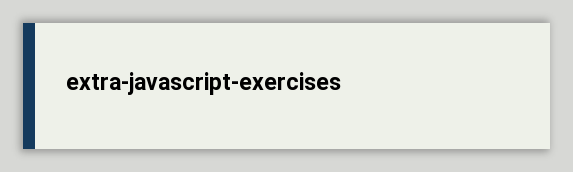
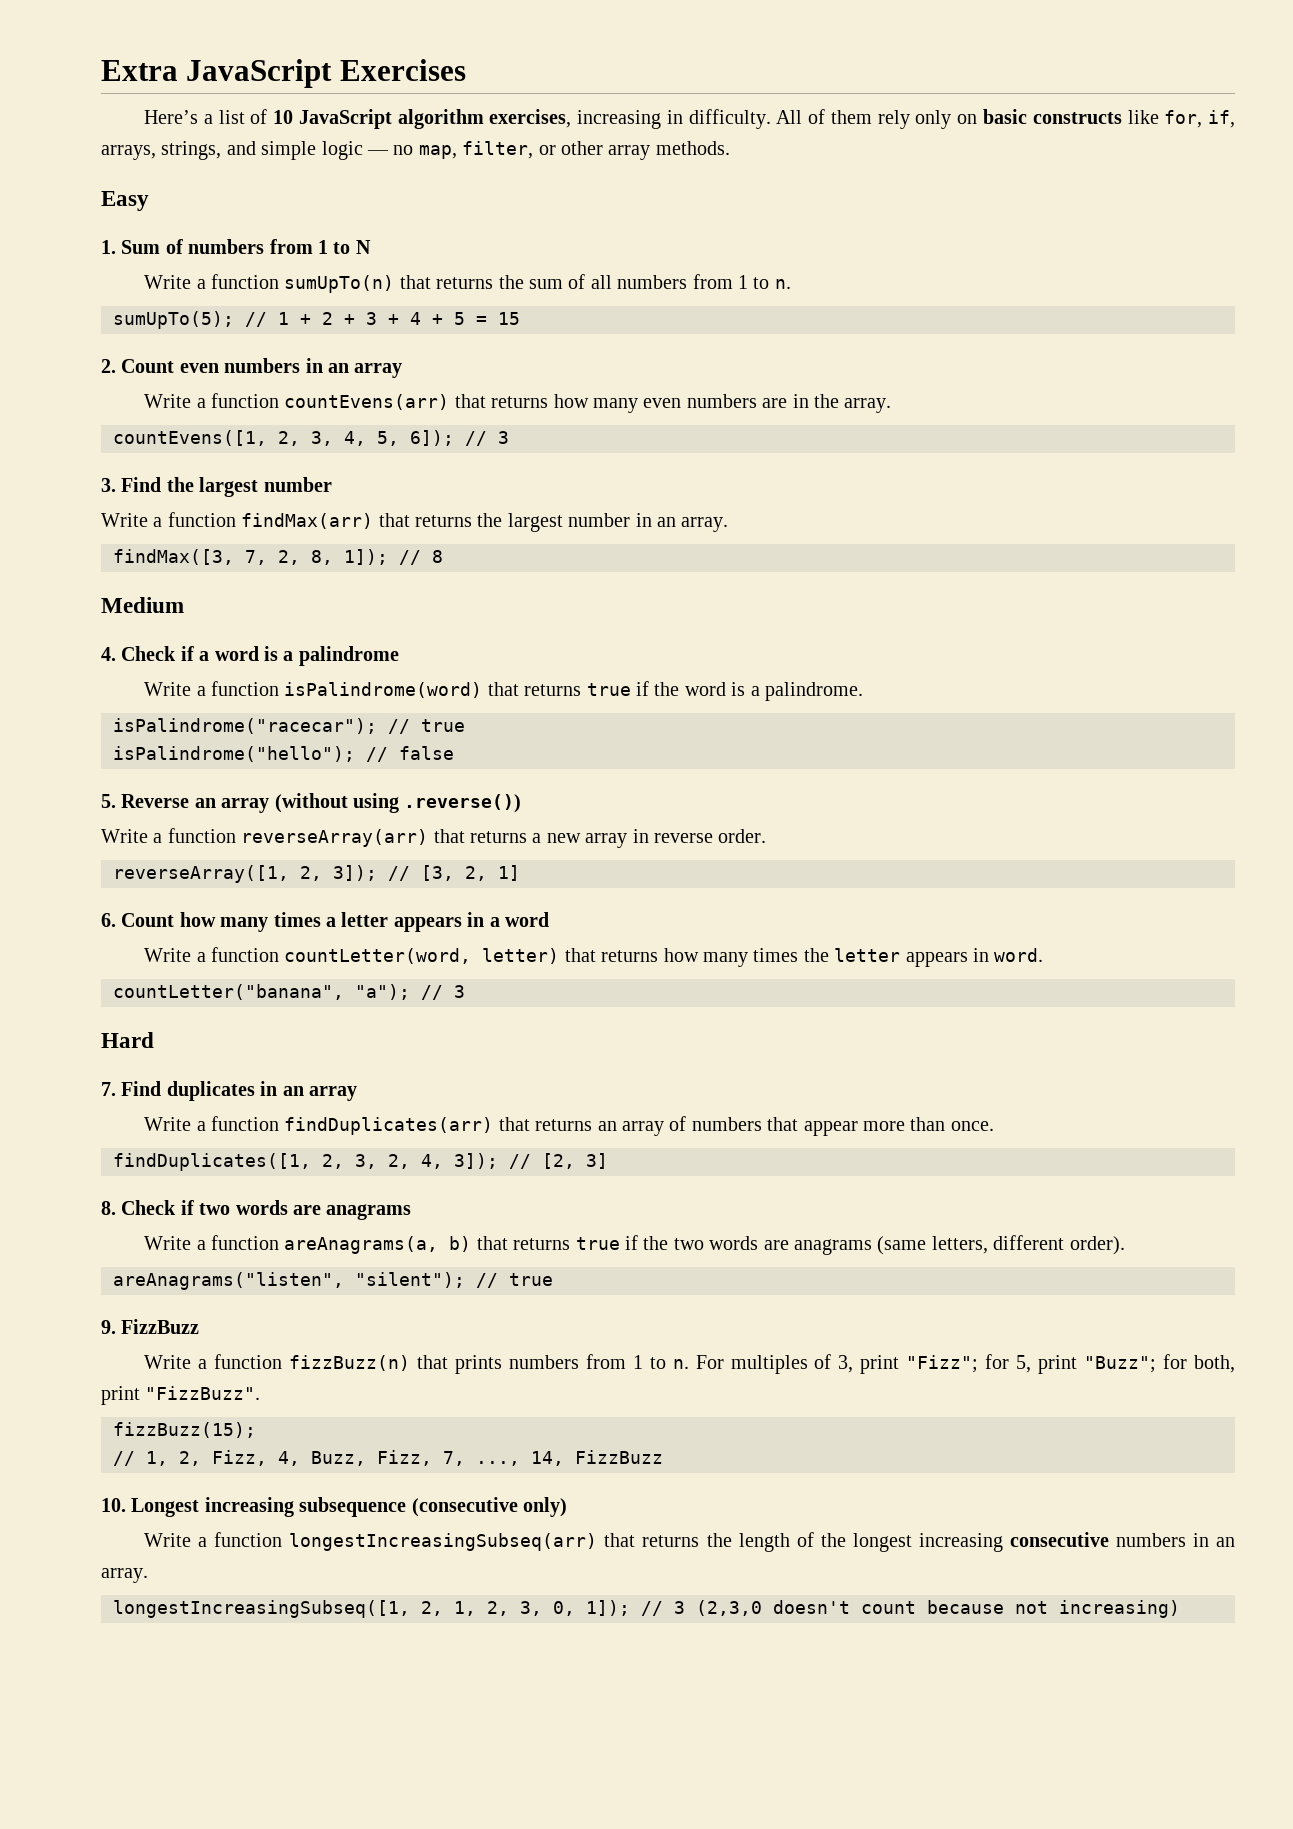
- extra-javascript-exercises
+ Extra JavaScript Exercises
+ Here’s a list of 10 JavaScript algorithm exercises, increasing in difficulty. All of them rely only on basic constructs like for, if, arrays, strings, and simple logic — no map, filter, or other array methods.
+ Easy
+ 1. Sum of numbers from 1 to N
+ Write a function sumUpTo(n) that returns the sum of all numbers from 1 to n.
+ sumUpTo(5); // 1 + 2 + 3 + 4 + 5 = 15
+ 2. Count even numbers in an array
+ Write a function countEvens(arr) that returns how many even numbers are in the array.
+ countEvens([1, 2, 3, 4, 5, 6]); // 3
+ 3. Find the largest number
+ Write a function findMax(arr) that returns the largest number in an array.
+ findMax([3, 7, 2, 8, 1]); // 8
+ Medium
+ 4. Check if a word is a palindrome
+ Write a function isPalindrome(word) that returns true if the word is a palindrome.
+ isPalindrome("racecar"); // true
+ isPalindrome("hello"); // false
+ 5. Reverse an array (without using .reverse())
+ Write a function reverseArray(arr) that returns a new array in reverse order.
+ reverseArray([1, 2, 3]); // [3, 2, 1]
+ 6. Count how many times a letter appears in a word
+ Write a function countLetter(word, letter) that returns how many times the letter appears in word.
+ countLetter("banana", "a"); // 3
+ Hard
+ 7. Find duplicates in an array
+ Write a function findDuplicates(arr) that returns an array of numbers that appear more than once.
+ findDuplicates([1, 2, 3, 2, 4, 3]); // [2, 3]
+ 8. Check if two words are anagrams
+ Write a function areAnagrams(a, b) that returns true if the two words are anagrams (same letters, different order).
+ areAnagrams("listen", "silent"); // true
+ 9. FizzBuzz
+ Write a function fizzBuzz(n) that prints numbers from 1 to n. For multiples of 3, print "Fizz"; for 5, print "Buzz"; for both, print "FizzBuzz".
+ fizzBuzz(15);
+ // 1, 2, Fizz, 4, Buzz, Fizz, 7, ..., 14, FizzBuzz
+ 10. Longest increasing subsequence (consecutive only)
+ Write a function longestIncreasingSubseq(arr) that returns the length of the longest increasing consecutive numbers in an array.
+ longestIncreasingSubseq([1, 2, 1, 2, 3, 0, 1]); // 3 (2,3,0 doesn't count because not increasing)

